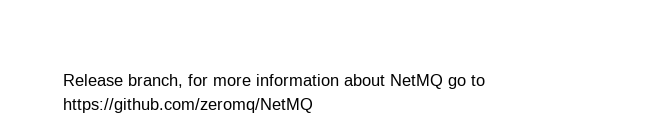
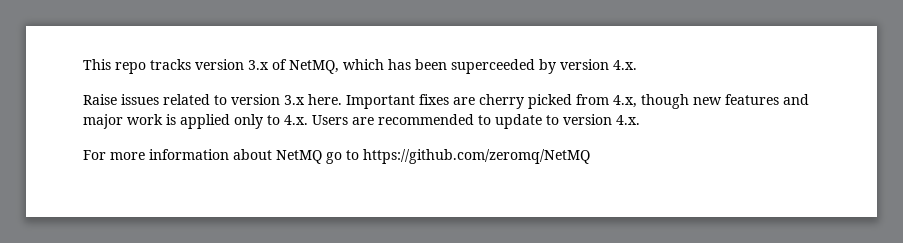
- Release branch, for more information about NetMQ go to https://github.com/zeromq/NetMQ
+ This repo tracks version 3.x of NetMQ, which has been superceeded by version 4.x.
+ Raise issues related to version 3.x here. Important fixes are cherry picked from 4.x, though new features and major work is applied only to 4.x. Users are recommended to update to version 4.x.
+ For more information about NetMQ go to https://github.com/zeromq/NetMQ

